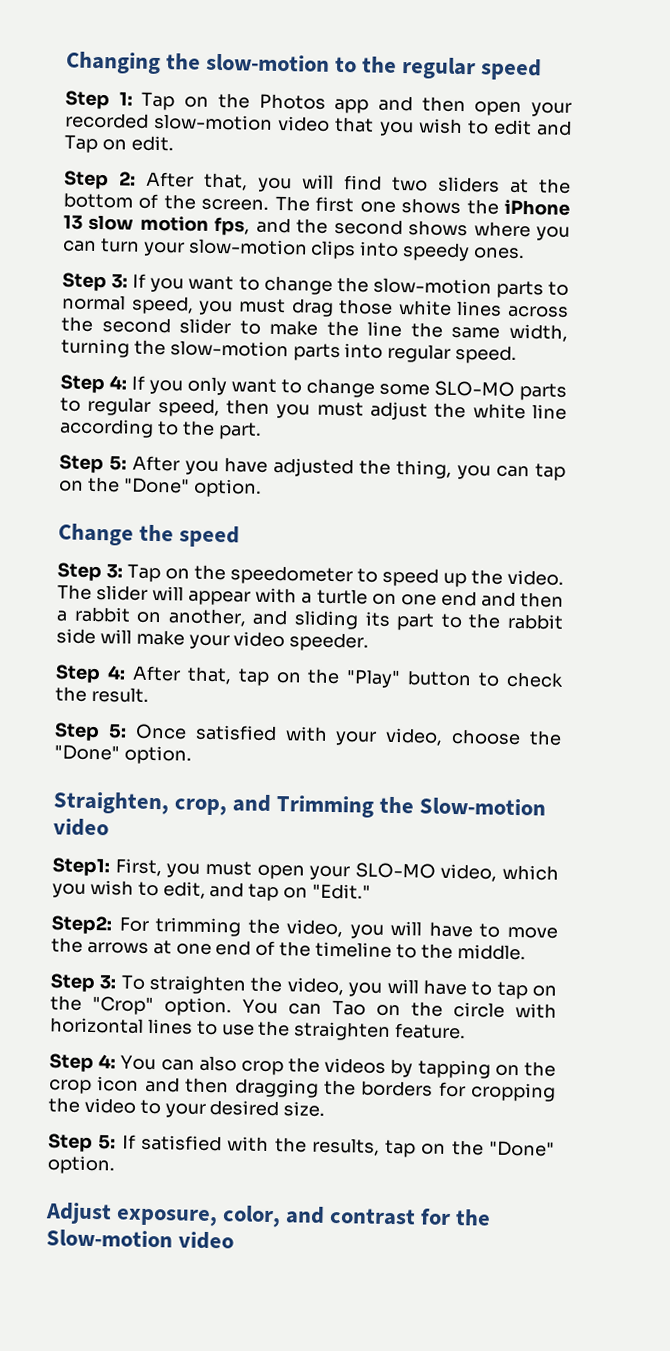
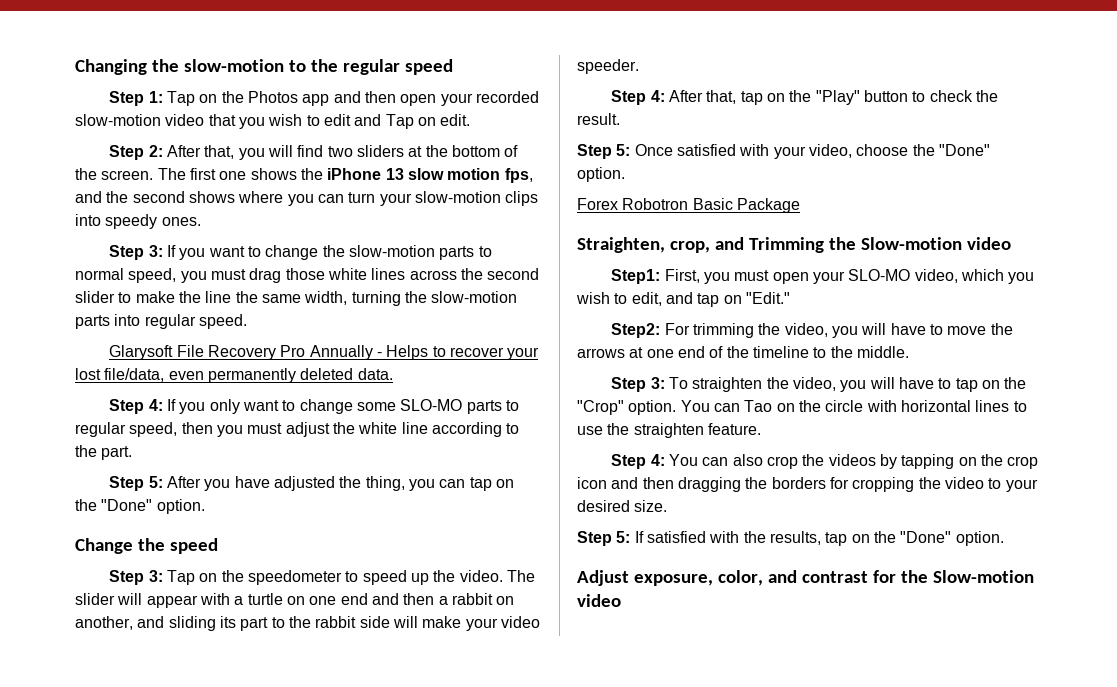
+ Glarysoft File Recovery Pro Annually - Helps to recover your lost file/data, even permanently deleted data.
+ Forex Robotron Basic Package

